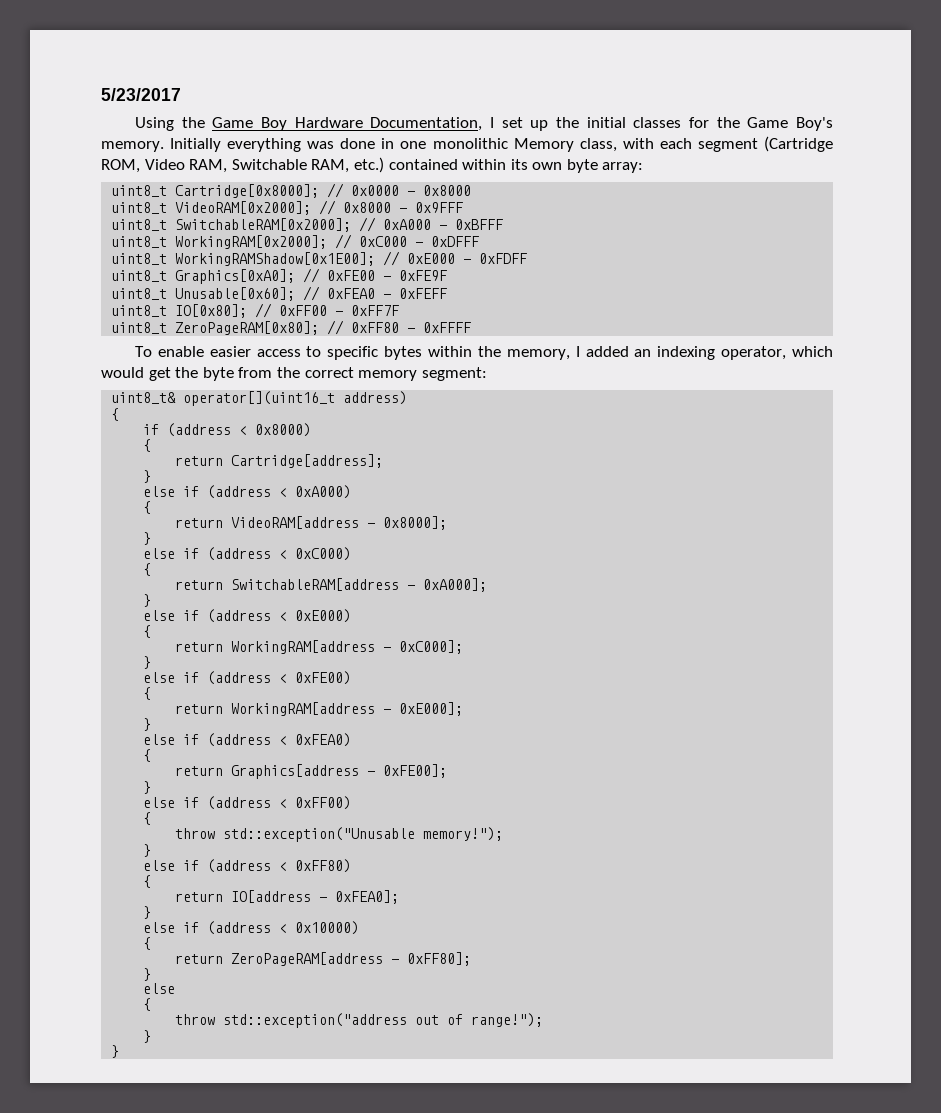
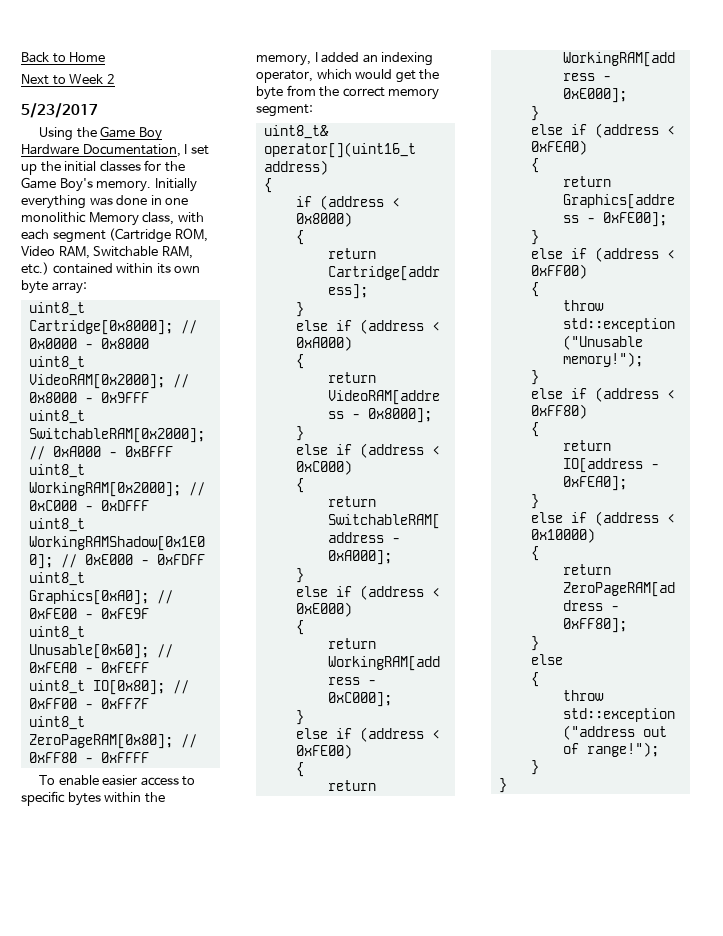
+ Back to Home
+ Next to Week 2

